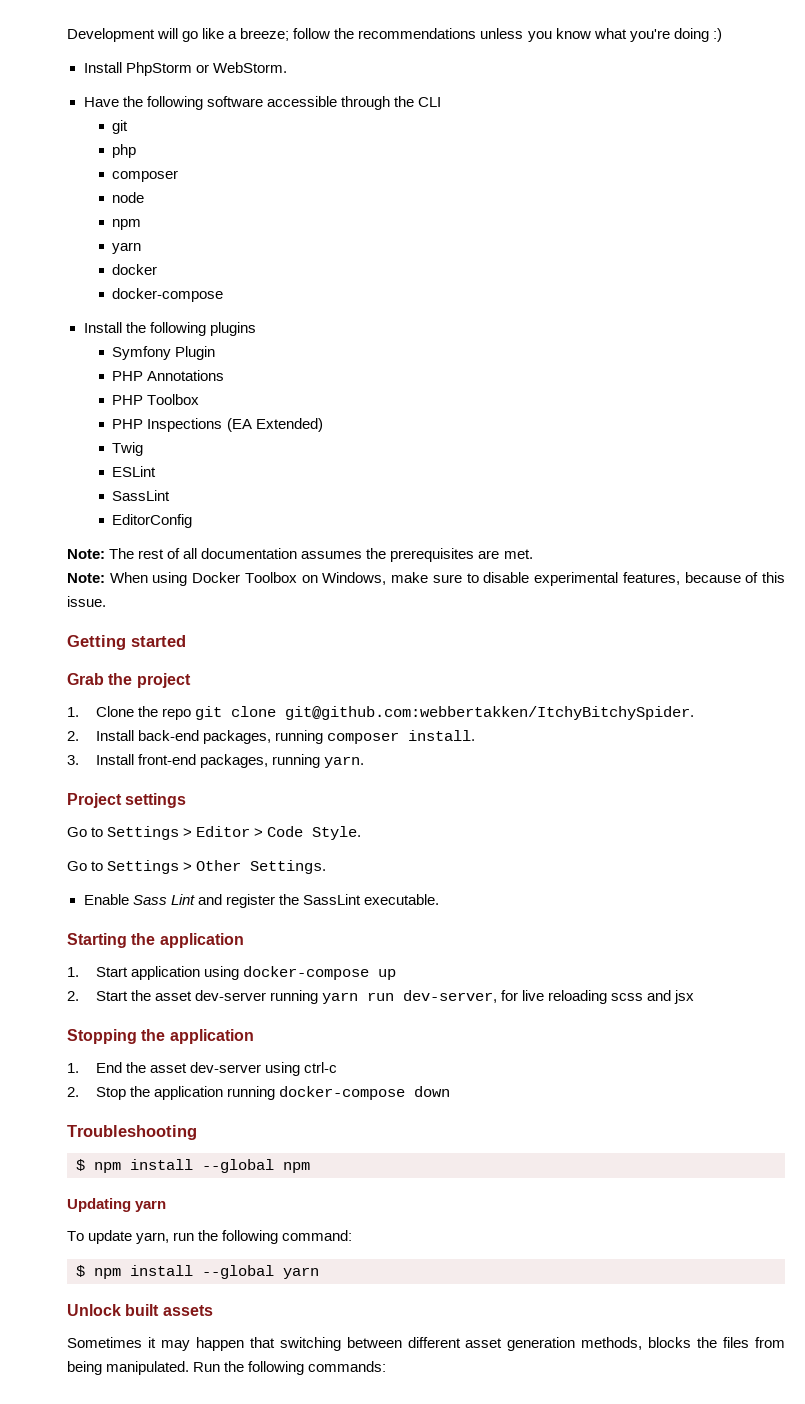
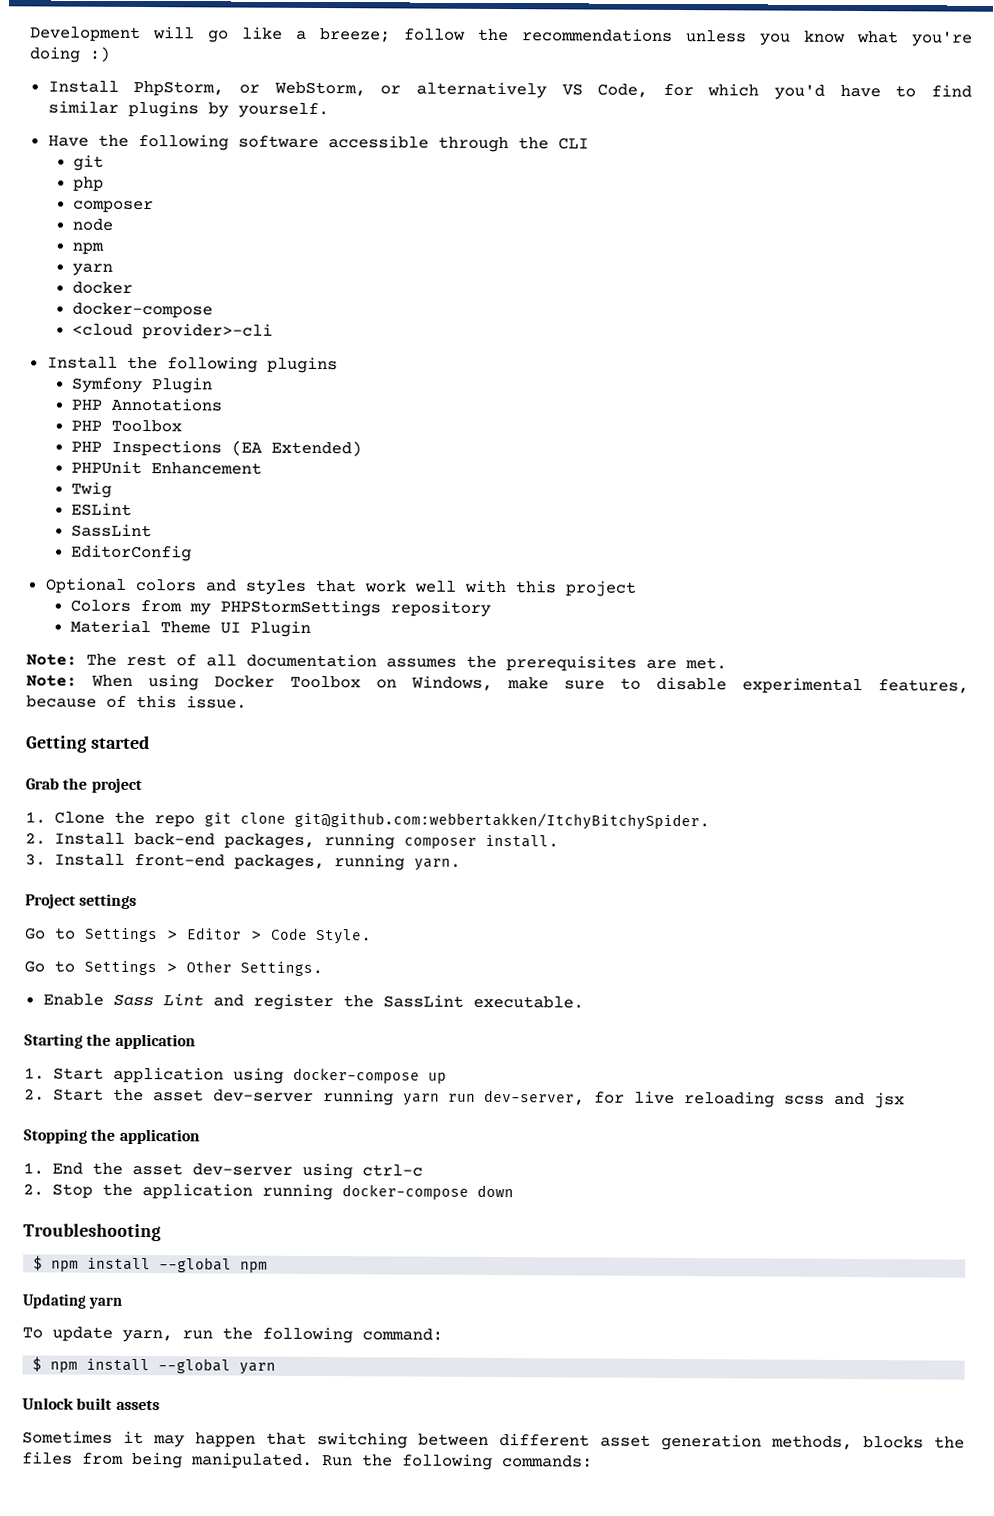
- Install PhpStorm or WebStorm.
+ Install PhpStorm, or WebStorm, or alternatively VS Code, for which you'd have to find similar plugins by yourself.
+ <cloud provider>-cli
+ PHPUnit Enhancement
+ Optional colors and styles that work well with this project
+ Colors from my PHPStormSettings repository
+ Material Theme UI Plugin

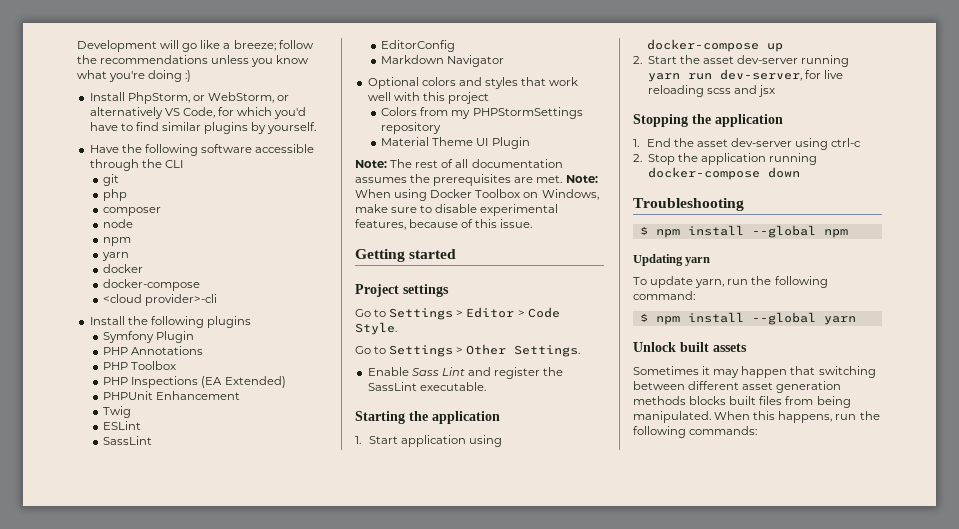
+ Markdown Navigator
- Note: The rest of all documentation assumes the prerequisites are met.
- Note: When using Docker Toolbox on Windows, make sure to disable experimental features, because of this issue.
+ Note: The rest of all documentation assumes the prerequisites are met. Note: When using Docker Toolbox on Windows, make sure to disable experimental features, because of this issue.
- Grab the project
- 1. Clone the repo git clone git@github.com:webbertakken/ItchyBitchySpider.
- 2. Install back-end packages, running composer install.
- 3. Install front-end packages, running yarn.
- Sometimes it may happen that switching between different asset generation methods, blocks the files from being manipulated.
+ Sometimes it may happen that switching between different asset generation methods blocks built files from being manipulated.
- Run the following commands:
+ When this happens, run the following commands:

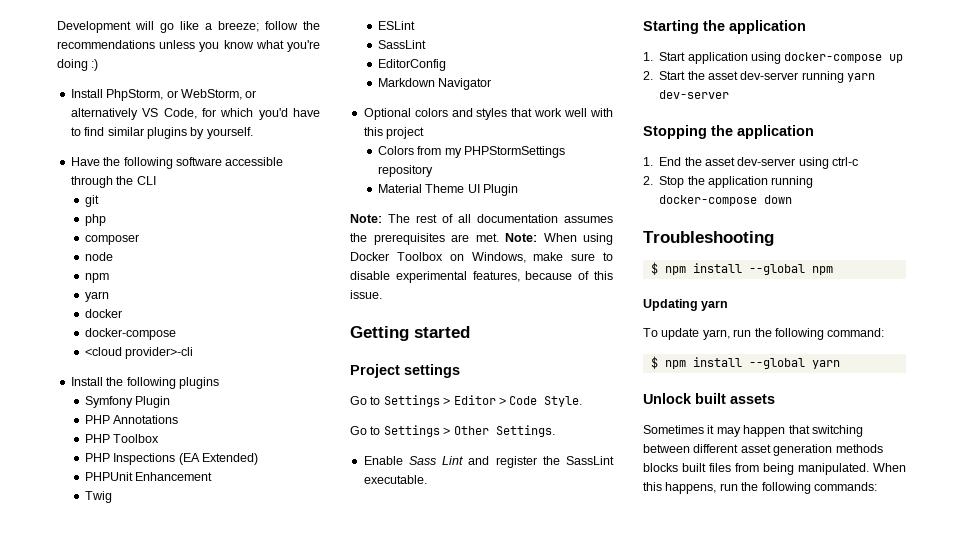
- 2. Start the asset dev-server running yarn run dev-server, for live reloading scss and jsx
+ 2. Start the asset dev-server running yarn dev-server

